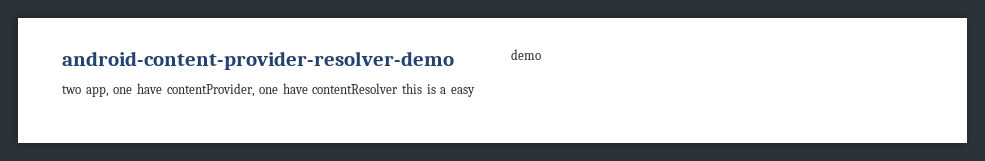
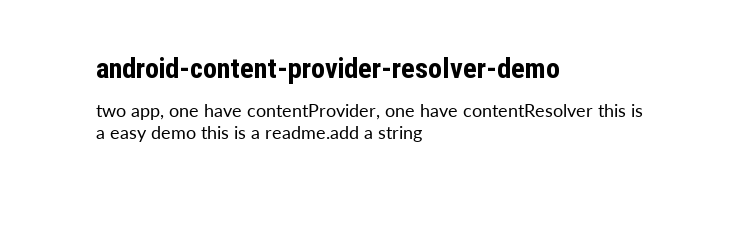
- two app, one have contentProvider, one have contentResolver this is a easy demo
+ two app, one have contentProvider, one have contentResolver this is a easy demo this is a readme.add a string

